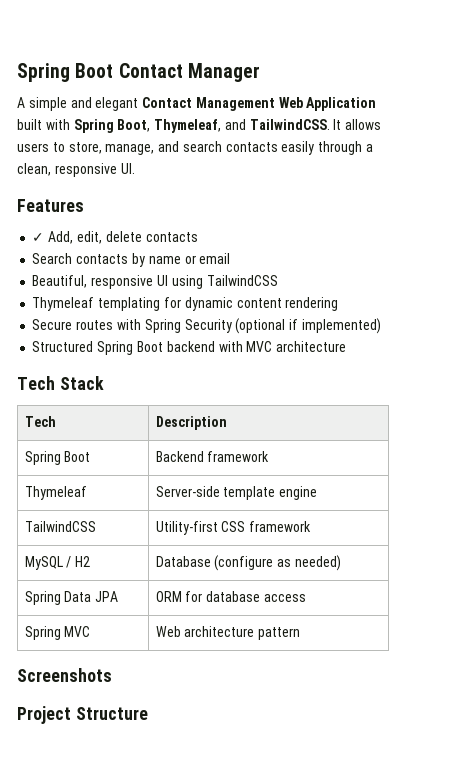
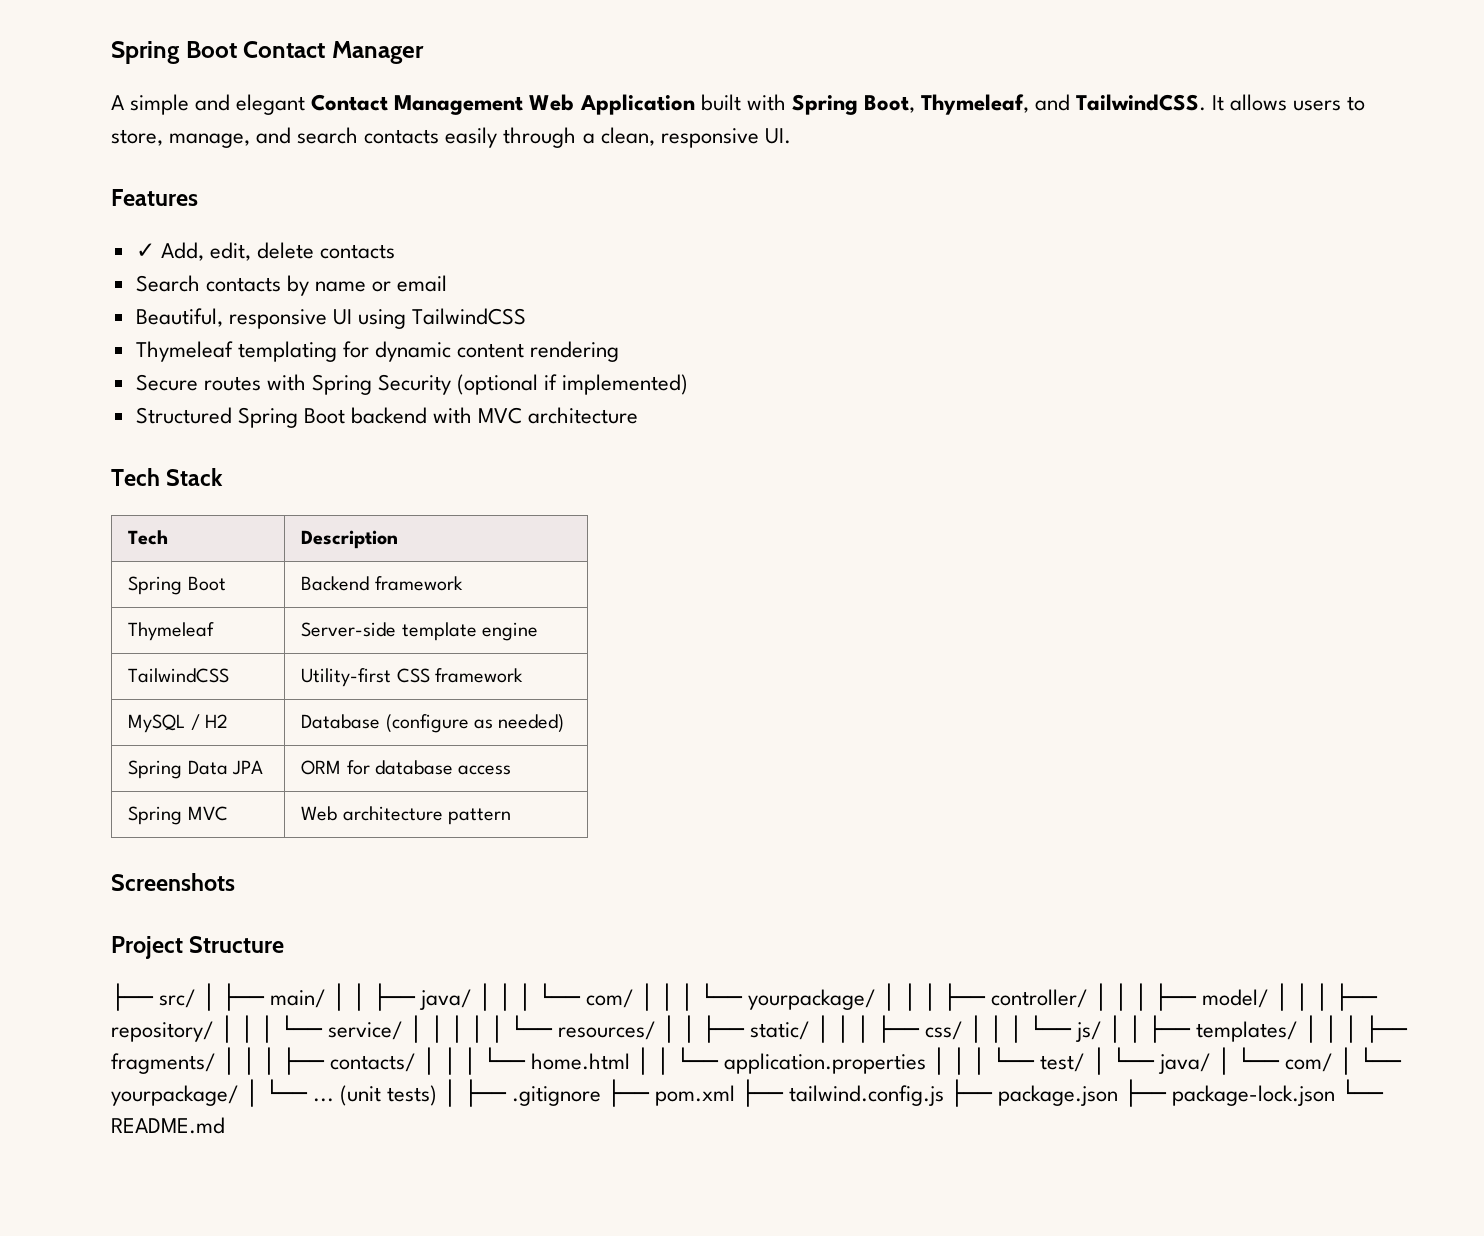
+ ├── src/ │ ├── main/ │ │ ├── java/ │ │ │ └── com/ │ │ │ └── yourpackage/ │ │ │ ├── controller/ │ │ │ ├── model/ │ │ │ ├── repository/ │ │ │ └── service/ │ │ │ │ │ └── resources/ │ │ ├── static/ │ │ │ ├── css/ │ │ │ └── js/ │ │ ├── templates/ │ │ │ ├── fragments/ │ │ │ ├── contacts/ │ │ │ └── home.html │ │ └── application.properties │ │ │ └── test/ │ └── java/ │ └── com/ │ └── yourpackage/ │ └── ... (unit tests) │ ├── .gitignore ├── pom.xml ├── tailwind.config.js ├── package.json ├── package-lock.json └── README.md

